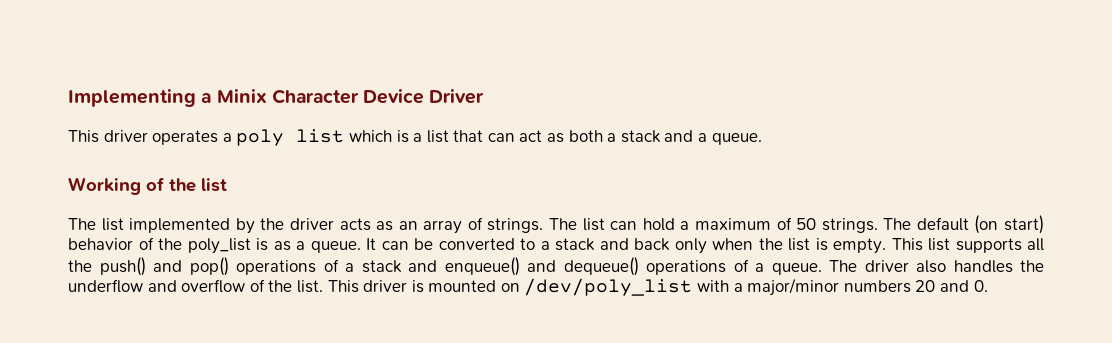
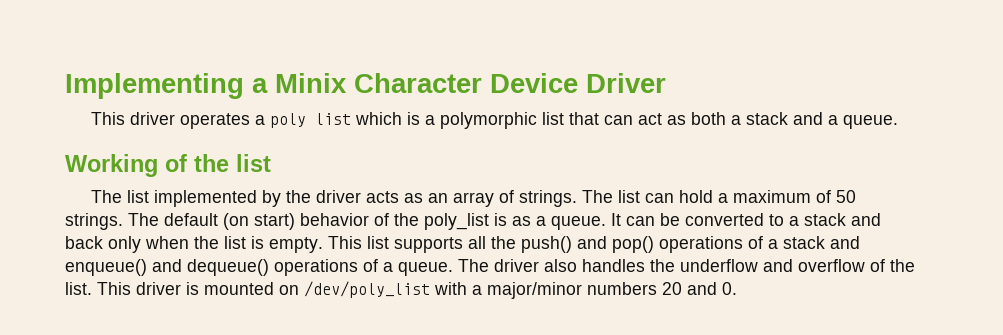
- This driver operates a poly list which is a list that can act as both a stack and a queue.
+ This driver operates a poly list which is a polymorphic list that can act as both a stack and a queue.

